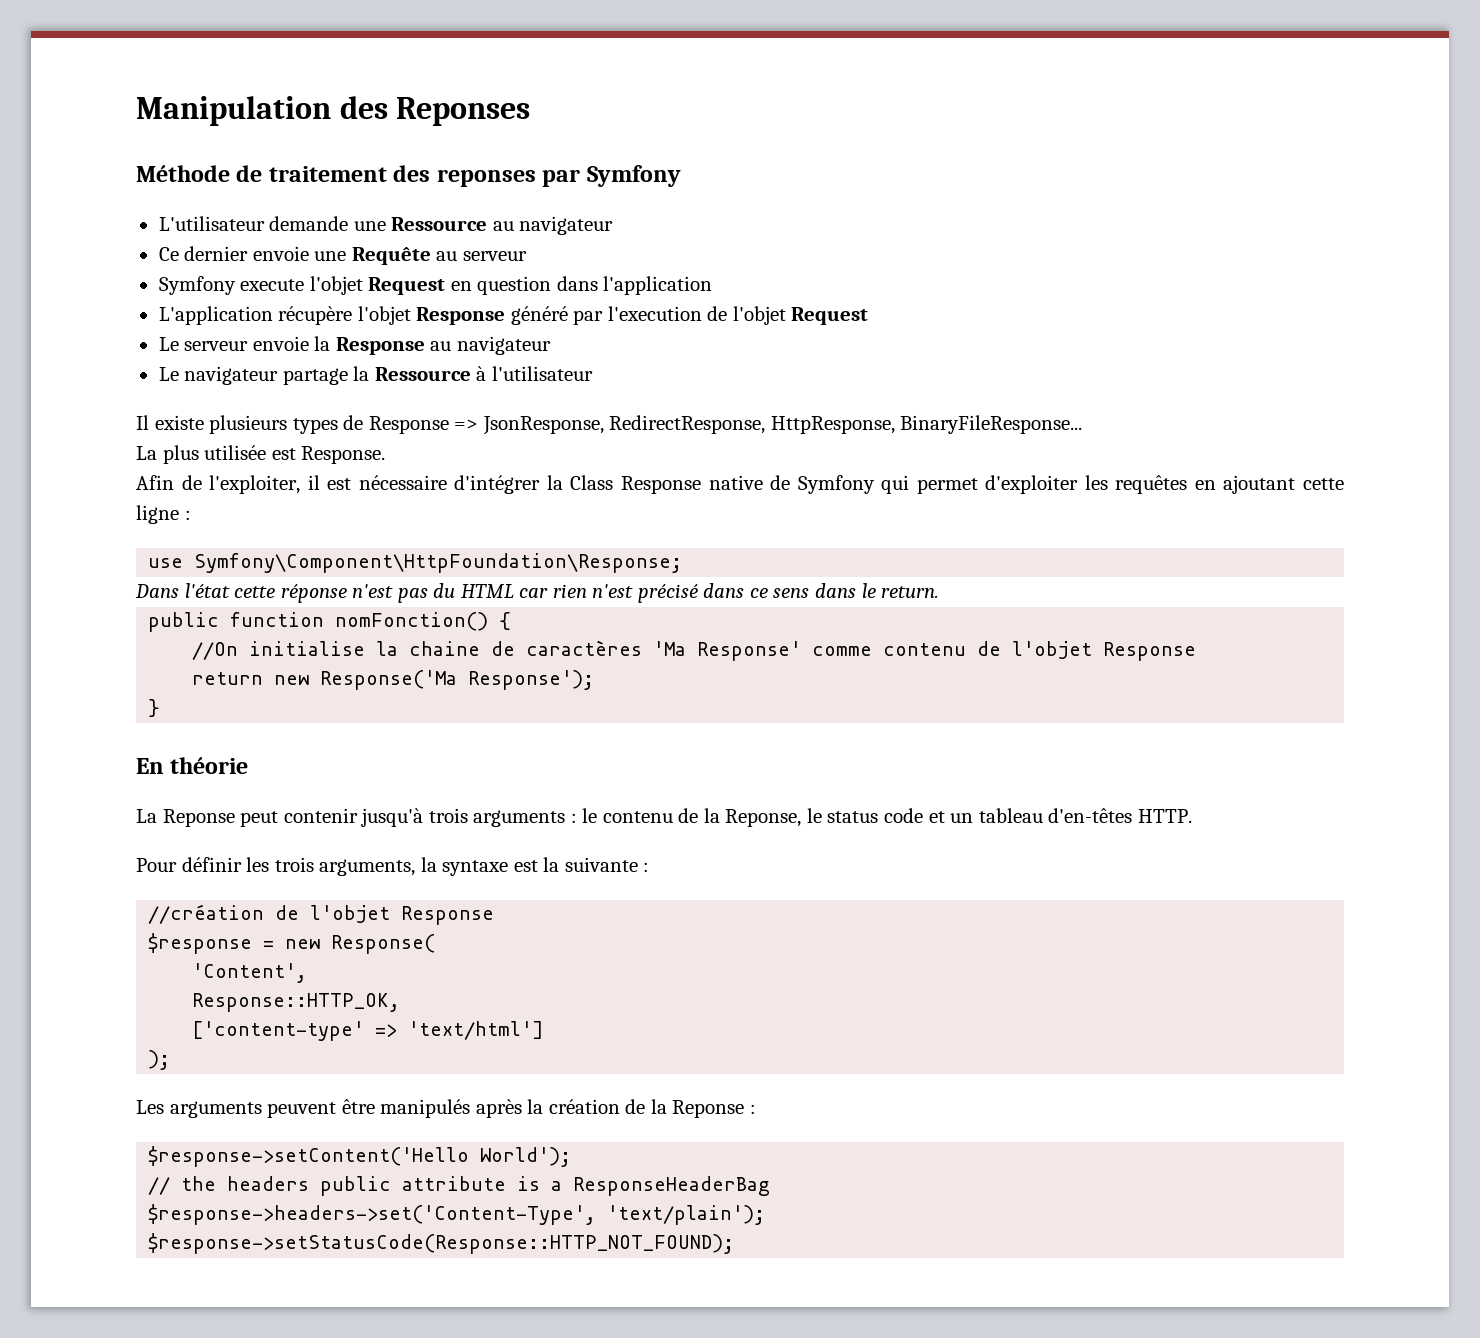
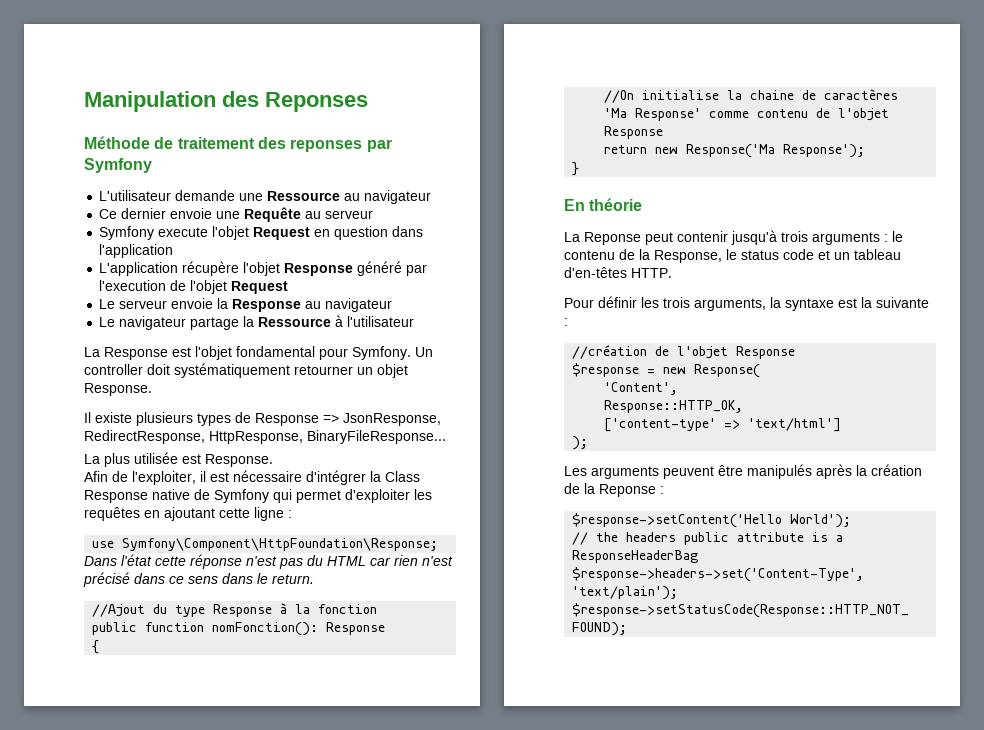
+ La Response est l'objet fondamental pour Symfony. Un controller doit systématiquement retourner un objet Response.
+ //Ajout du type Response à la fonction
- public function nomFonction() {
+ public function nomFonction(): Response
+ {
- La Reponse peut contenir jusqu'à trois arguments : le contenu de la Reponse, le status code et un tableau d'en-têtes HTTP.
+ La Reponse peut contenir jusqu'à trois arguments : le contenu de la Response, le status code et un tableau d'en-têtes HTTP.

